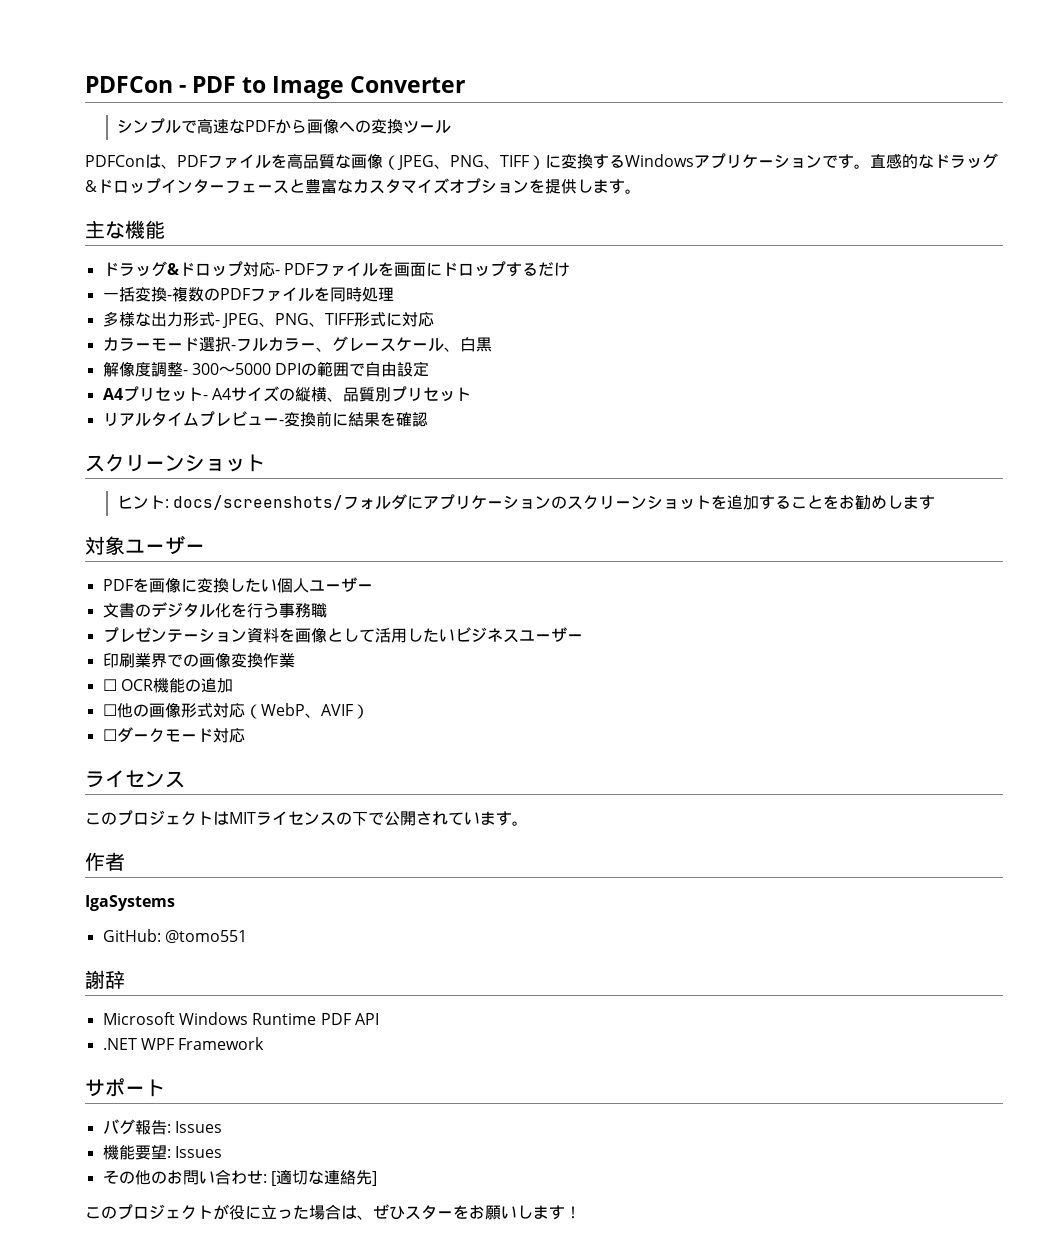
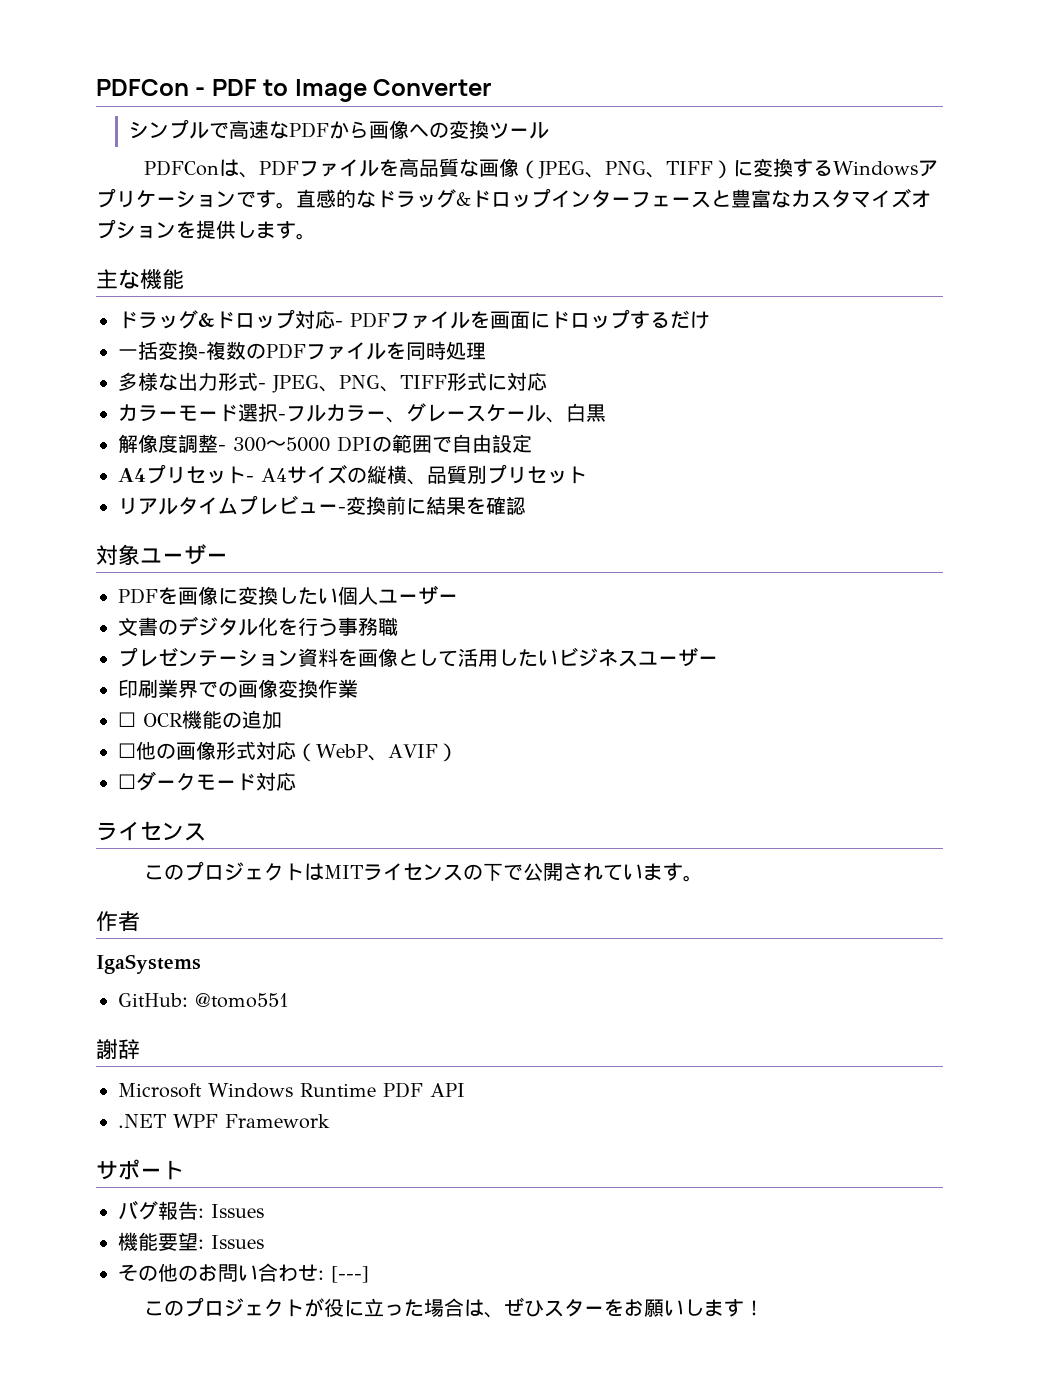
  リアルタイムプレビュー-変換前に結果を確認
- スクリーンショット
- ヒント: docs/screenshots/フォルダにアプリケーションのスクリーンショットを追加することをお勧めします
- その他のお問い合わせ: [適切な連絡先]
+ その他のお問い合わせ: [---]

